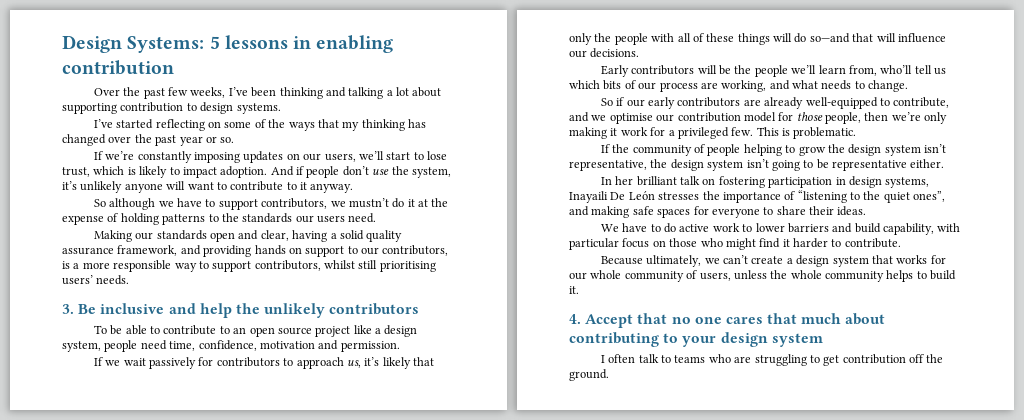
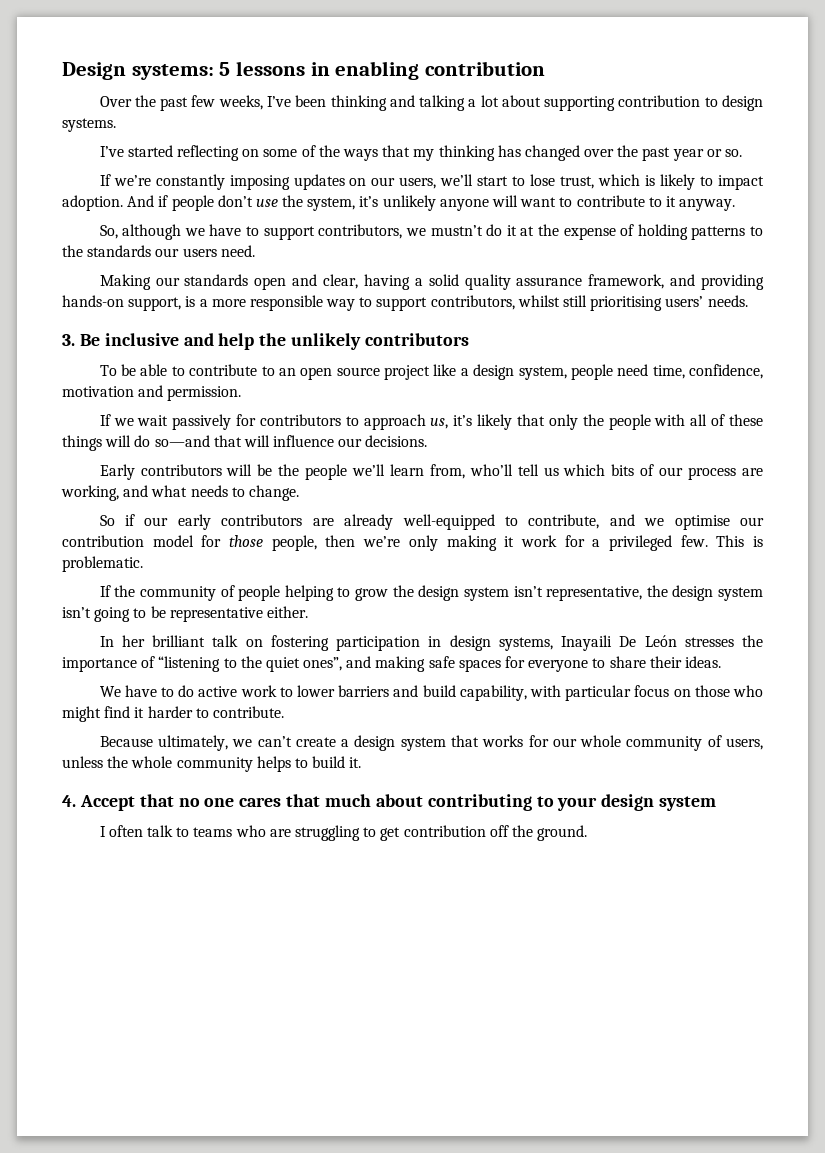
- Design Systems: 5 lessons in enabling contribution
+ Design systems: 5 lessons in enabling contribution
- So although we have to support contributors, we mustn’t do it at the expense of holding patterns to the standards our users need.
+ So, although we have to support contributors, we mustn’t do it at the expense of holding patterns to the standards our users need.
- Making our standards open and clear, having a solid quality assurance framework, and providing hands on support to our contributors, is a more responsible way to support contributors, whilst still prioritising users’ needs.
+ Making our standards open and clear, having a solid quality assurance framework, and providing hands-on support, is a more responsible way to support contributors, whilst still prioritising users’ needs.

